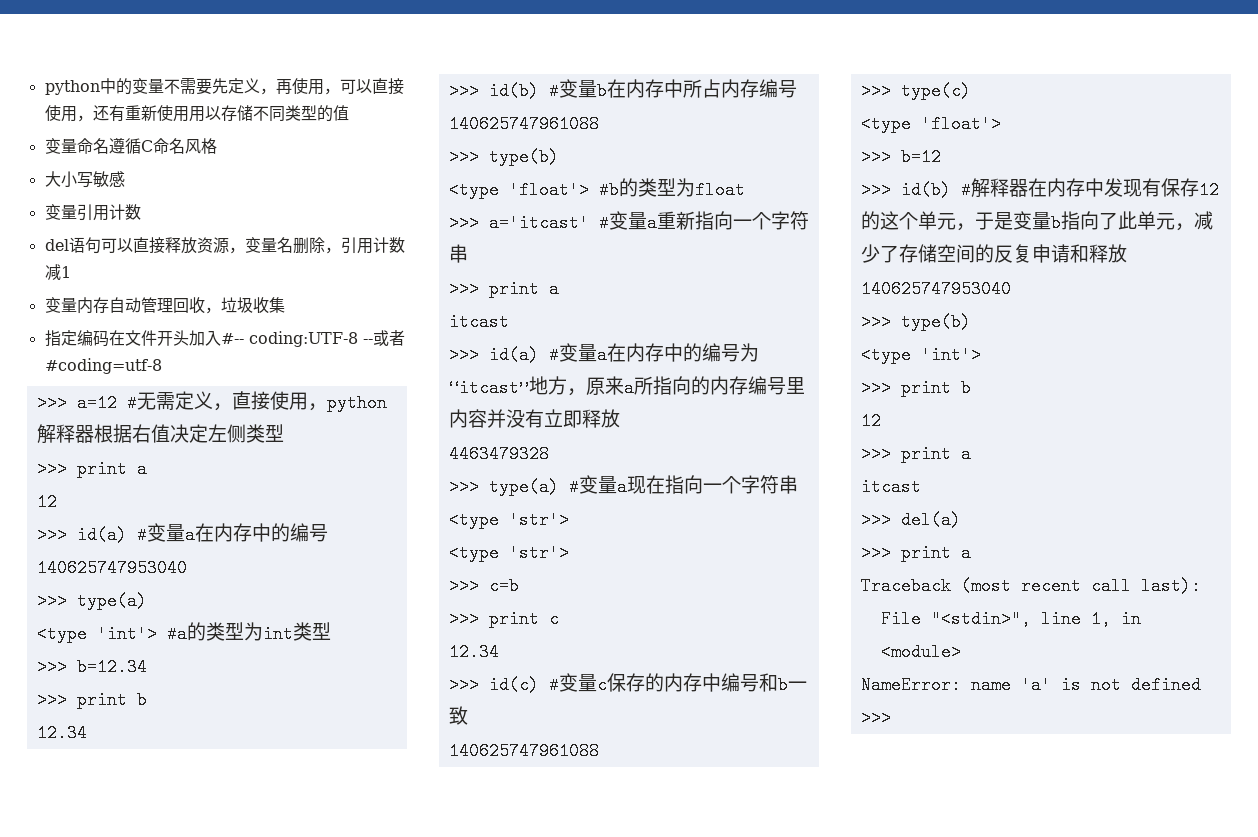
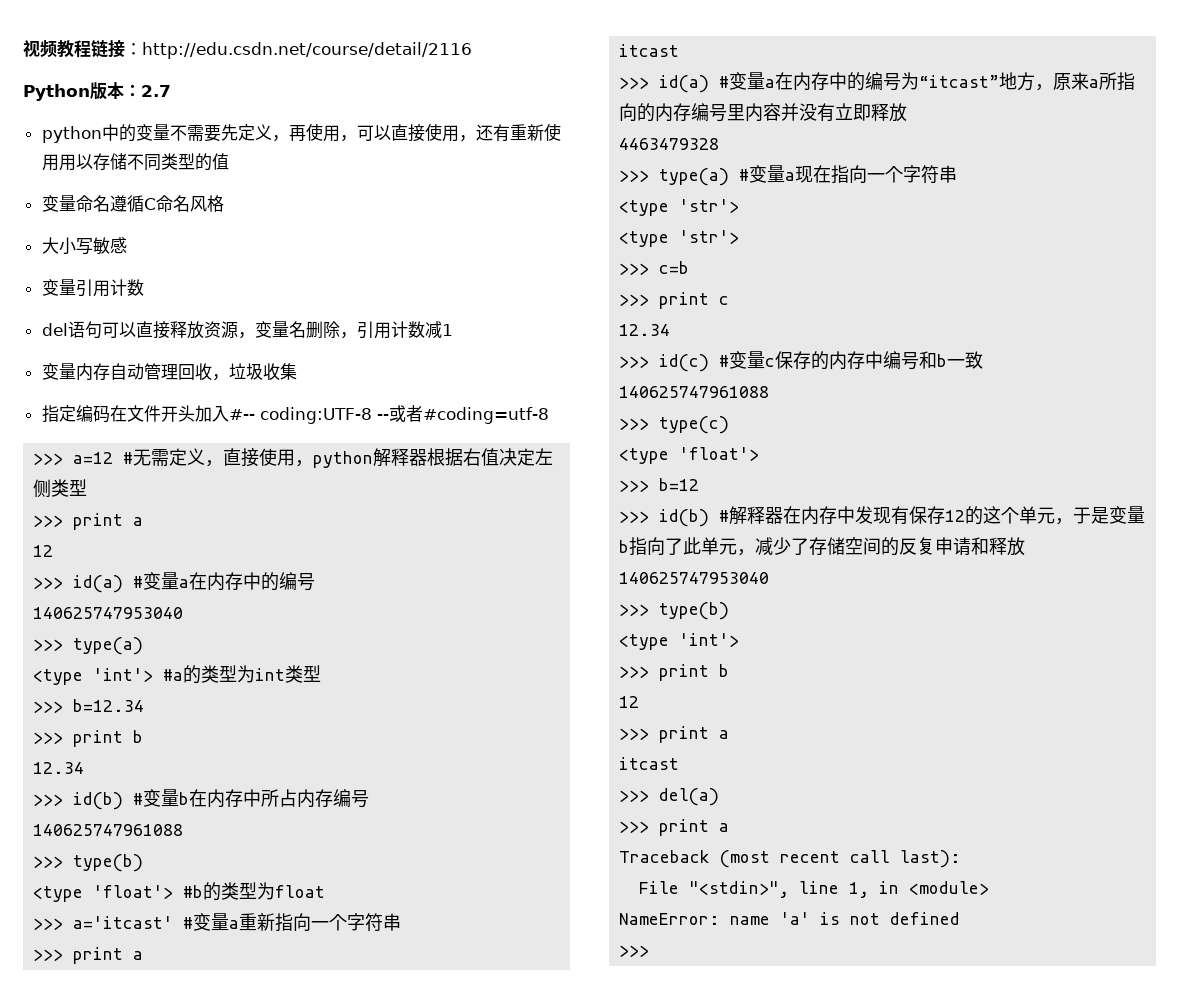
+ 视频教程链接：http://edu.csdn.net/course/detail/2116
+ Python版本：2.7

